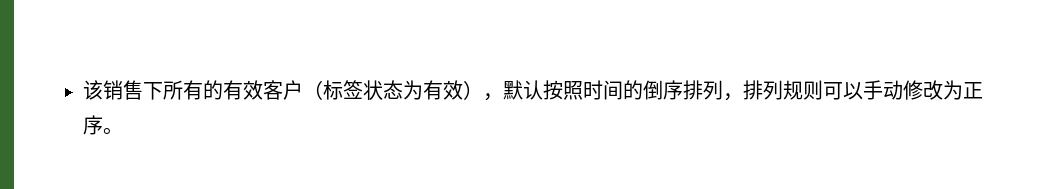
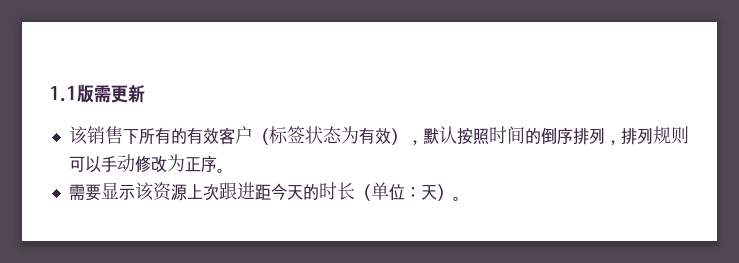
+ 1.1版需更新
+ 需要显示该资源上次跟进距今天的时长（单位：天）。

